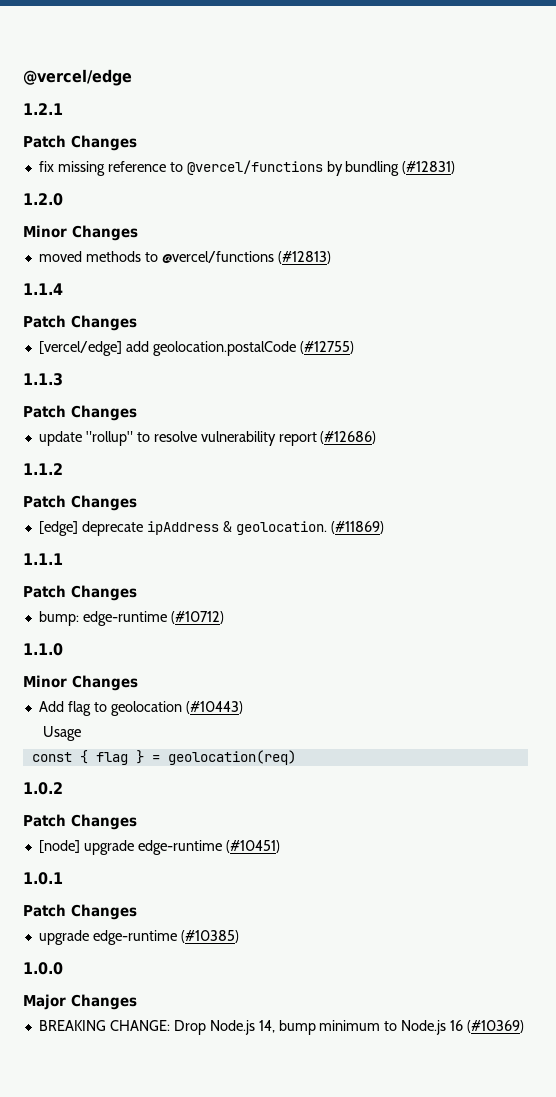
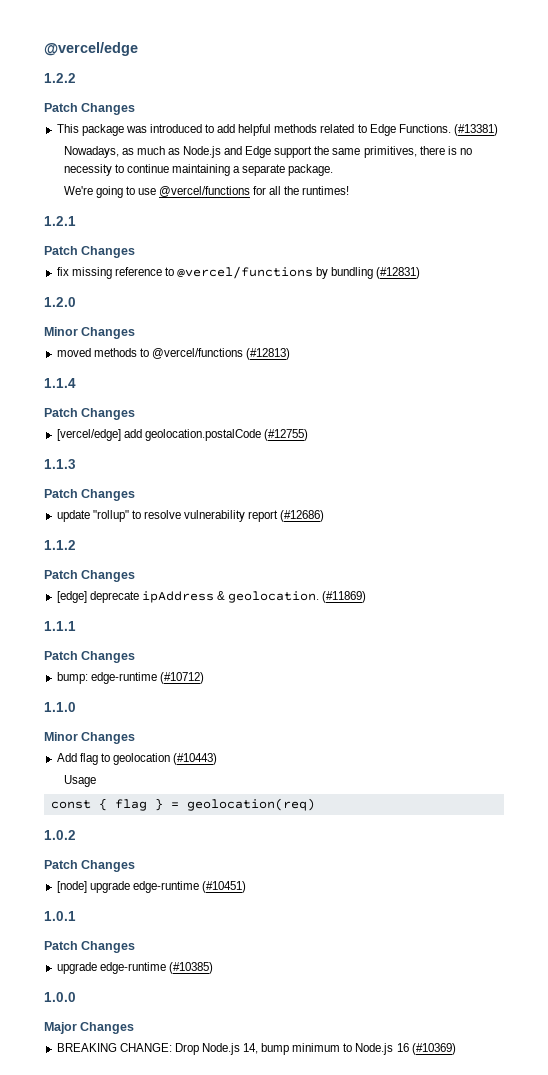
+ 1.2.2
+ Patch Changes
+ This package was introduced to add helpful methods related to Edge Functions. (#13381)
+ Nowadays, as much as Node.js and Edge support the same primitives, there is no necessity to continue maintaining a separate package.
+ We're going to use @vercel/functions for all the runtimes!

